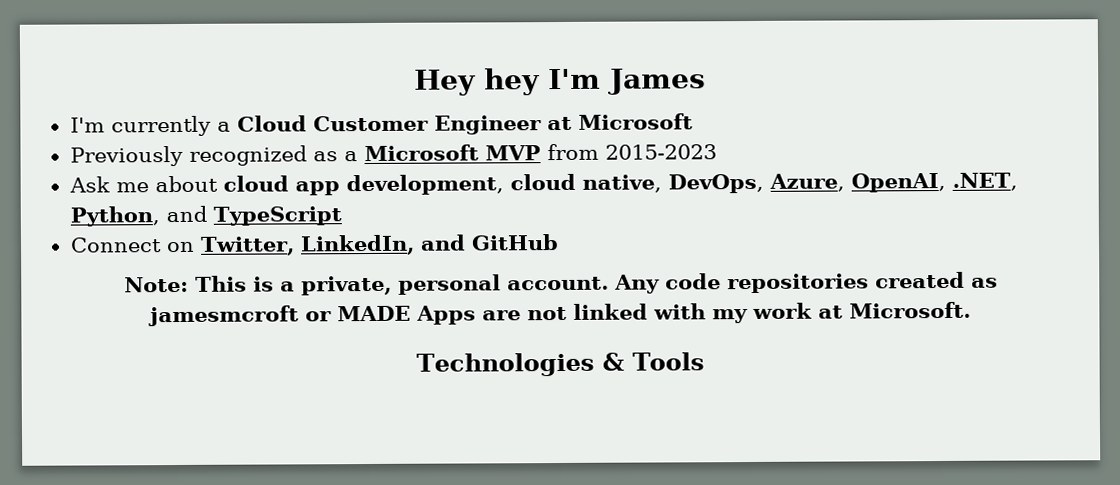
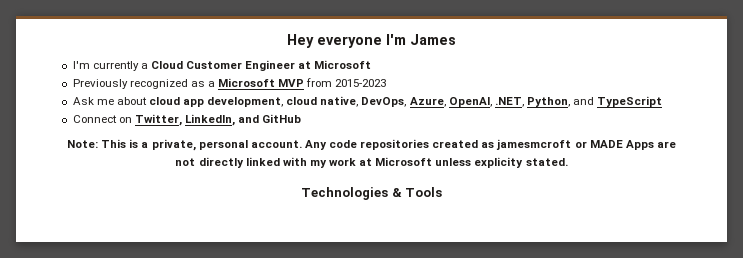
- Hey hey I'm James
+ Hey everyone I'm James
- Any code repositories created as jamesmcroft or MADE Apps are not linked with my work at Microsoft.
+ Any code repositories created as jamesmcroft or MADE Apps are not directly linked with my work at Microsoft unless explicity stated.

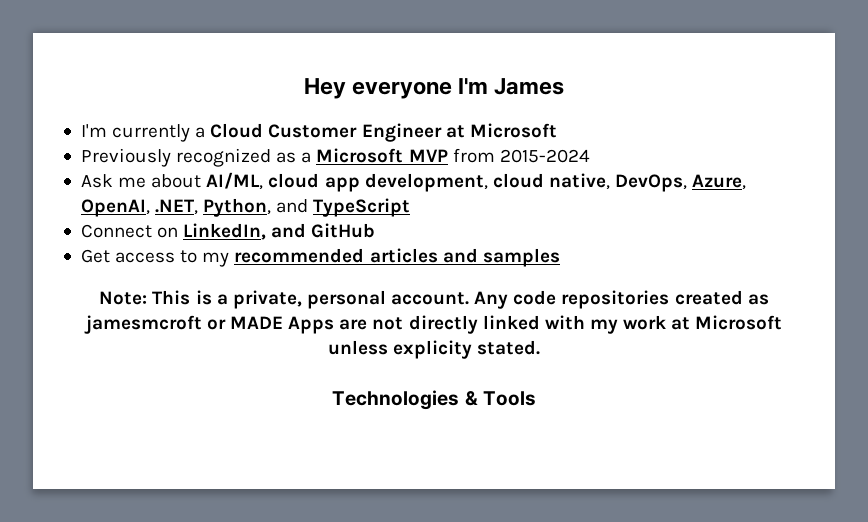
- Previously recognized as a Microsoft MVP from 2015-2023
+ Previously recognized as a Microsoft MVP from 2015-2024
- Ask me about cloud app development, cloud native, DevOps, Azure, OpenAI, .NET, Python, and TypeScript
+ Ask me about AI/ML, cloud app development, cloud native, DevOps, Azure, OpenAI, .NET, Python, and TypeScript
- Connect on Twitter, LinkedIn, and GitHub
+ Connect on LinkedIn, and GitHub
+ Get access to my recommended articles and samples

